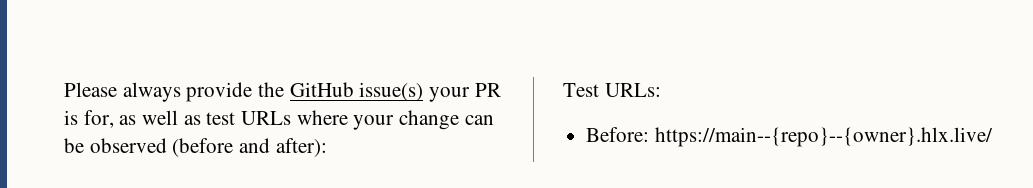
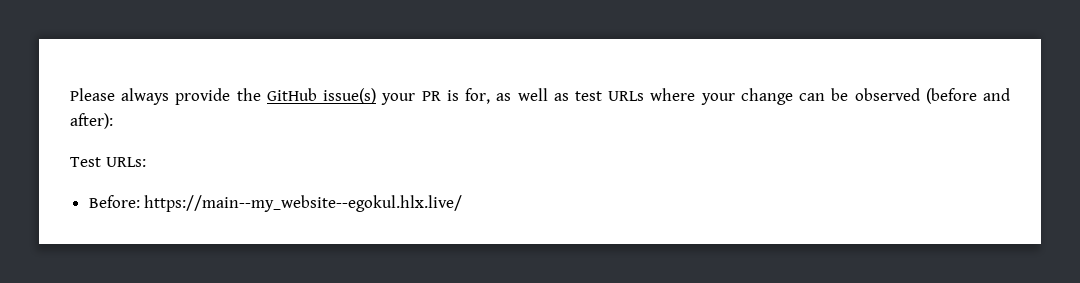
- Before: https://main--{repo}--{owner}.hlx.live/
+ Before: https://main--my_website--egokul.hlx.live/

